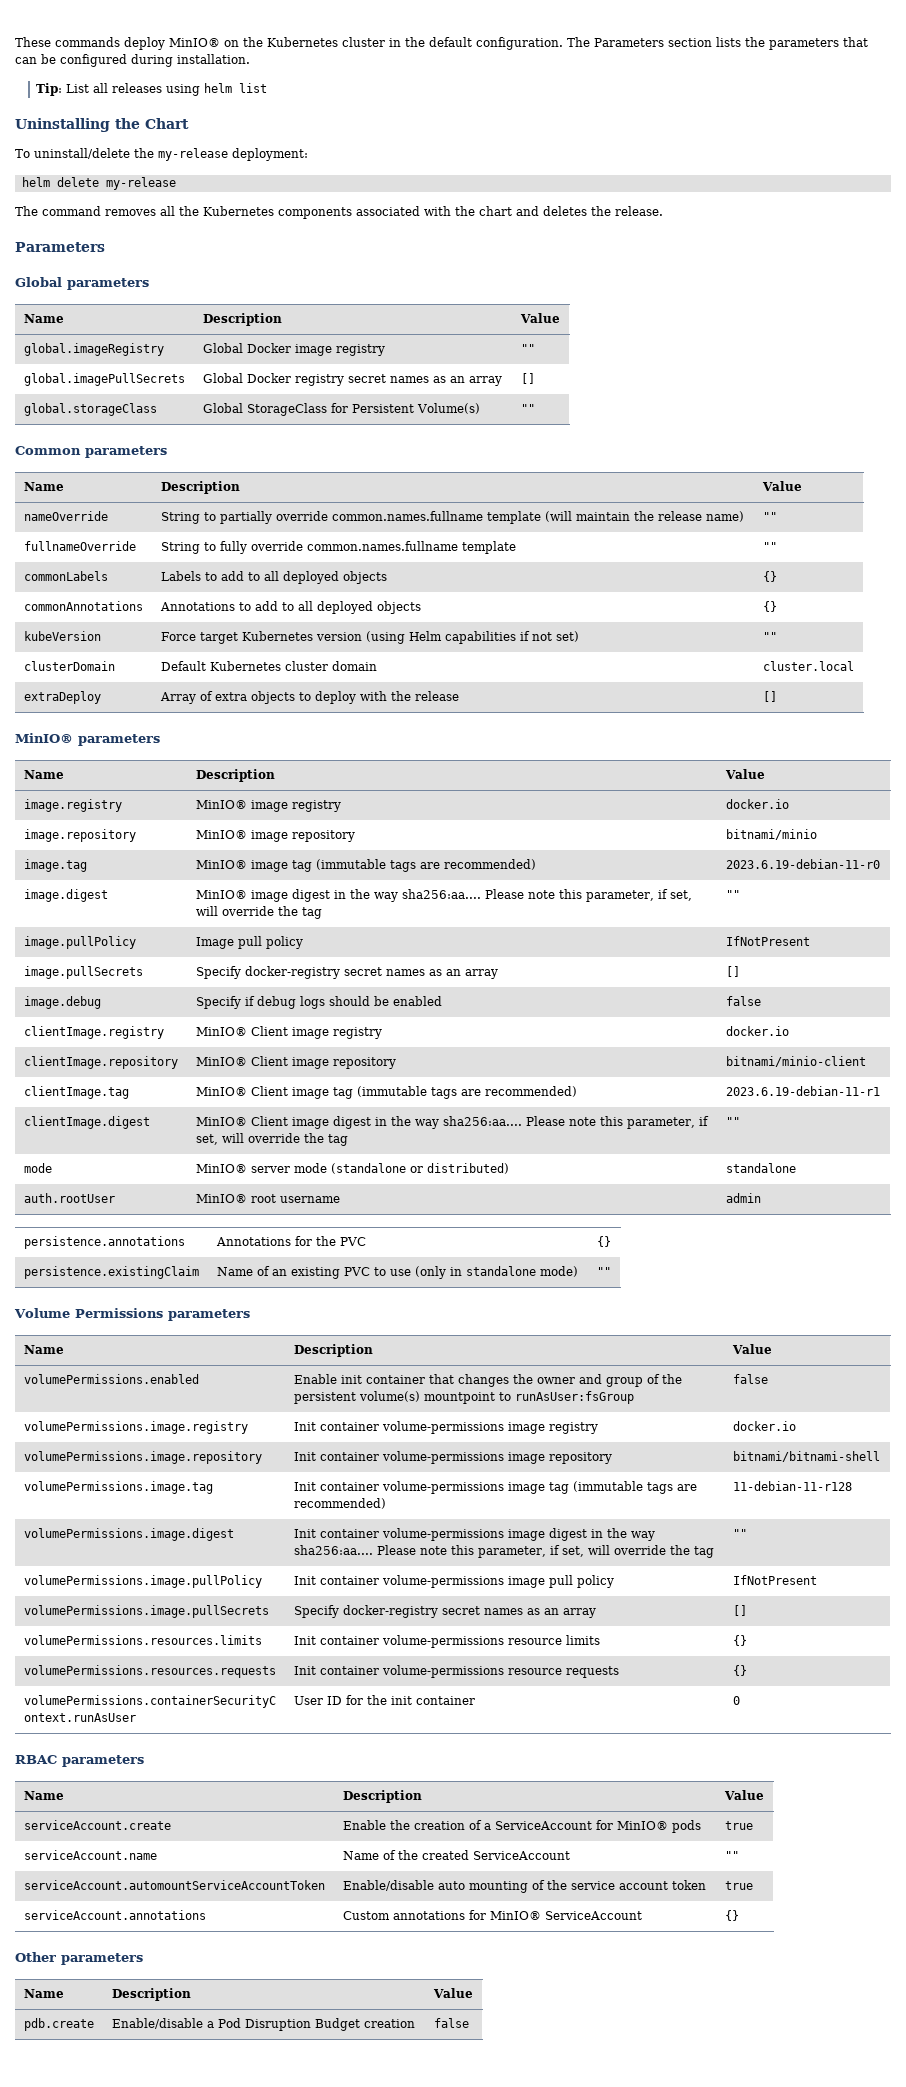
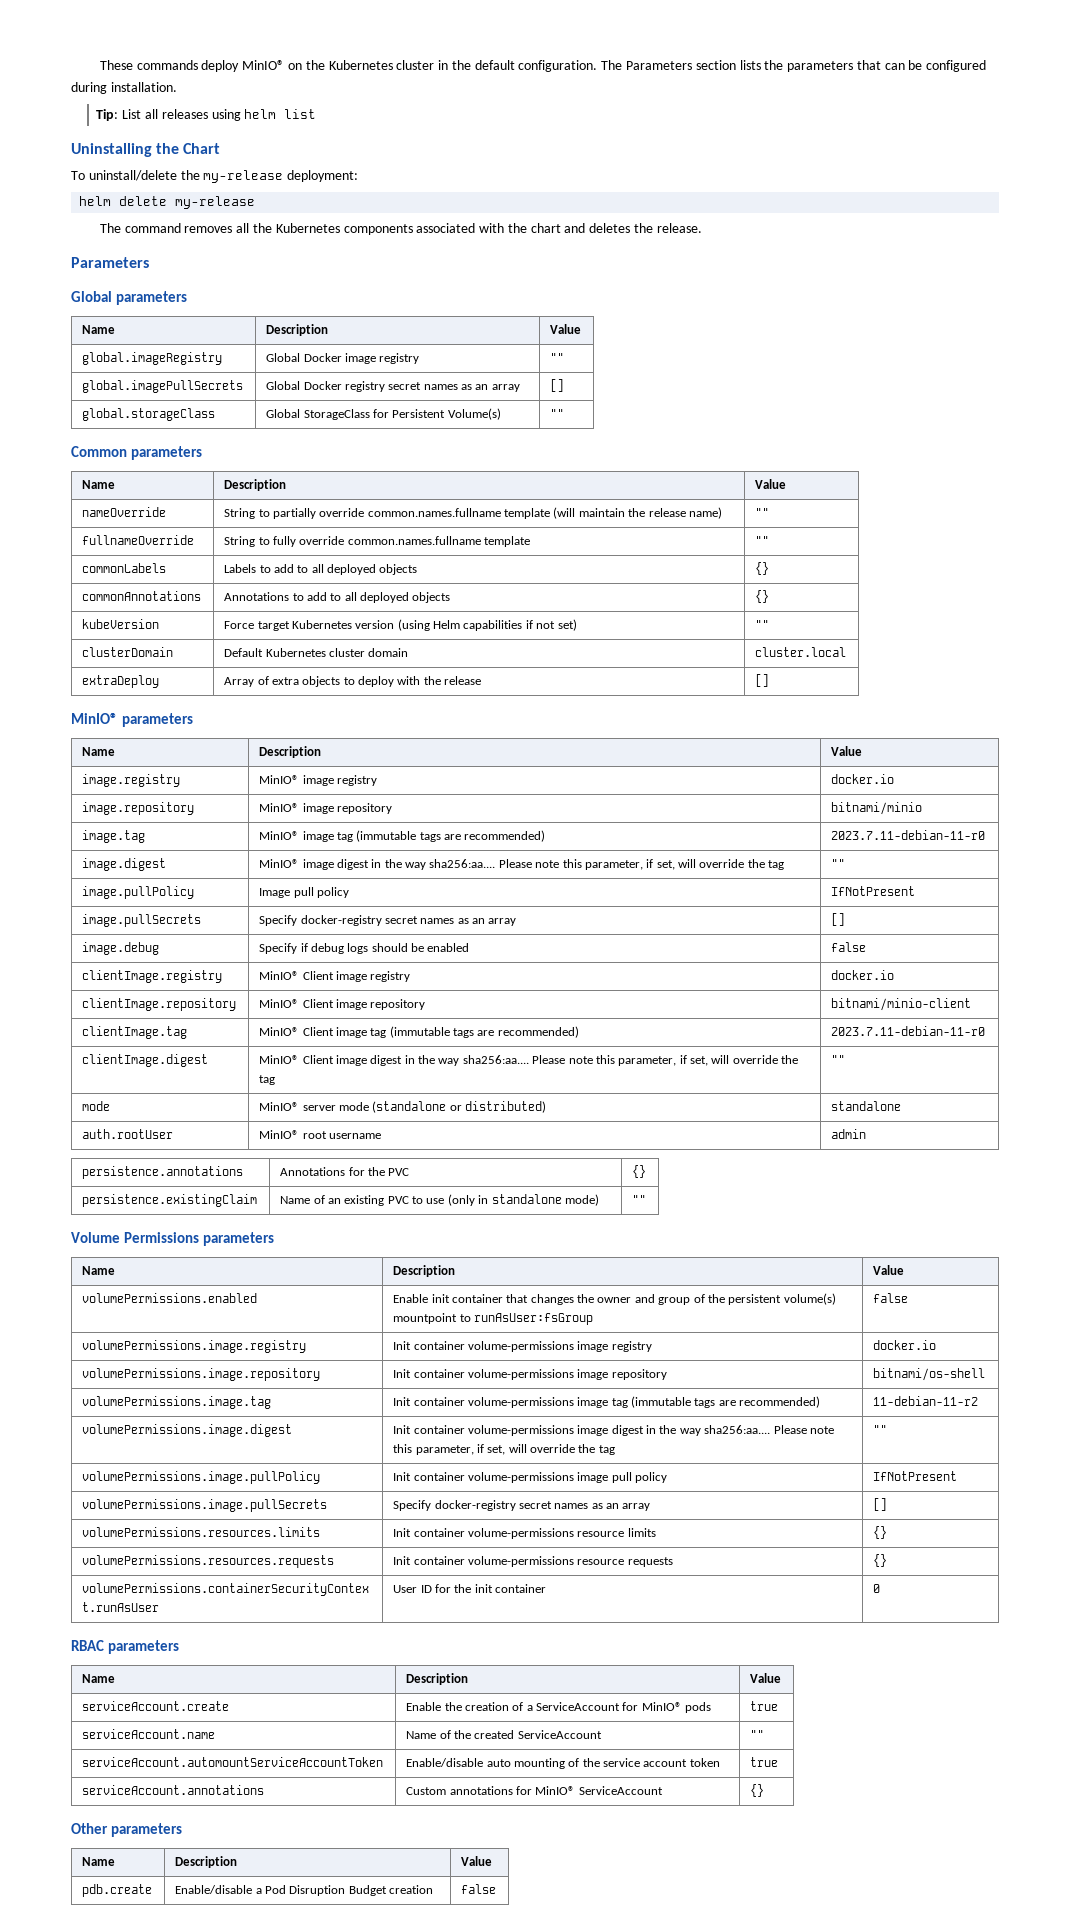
- image.tag | MinIO® image tag (immutable tags are recommended) | 2023.6.19-debian-11-r0
+ image.tag | MinIO® image tag (immutable tags are recommended) | 2023.7.11-debian-11-r0
- clientImage.tag | MinIO® Client image tag (immutable tags are recommended) | 2023.6.19-debian-11-r1
+ clientImage.tag | MinIO® Client image tag (immutable tags are recommended) | 2023.7.11-debian-11-r0
- volumePermissions.image.repository | Init container volume-permissions image repository | bitnami/bitnami-shell
+ volumePermissions.image.repository | Init container volume-permissions image repository | bitnami/os-shell
- volumePermissions.image.tag | Init container volume-permissions image tag (immutable tags are recommended) | 11-debian-11-r128
+ volumePermissions.image.tag | Init container volume-permissions image tag (immutable tags are recommended) | 11-debian-11-r2

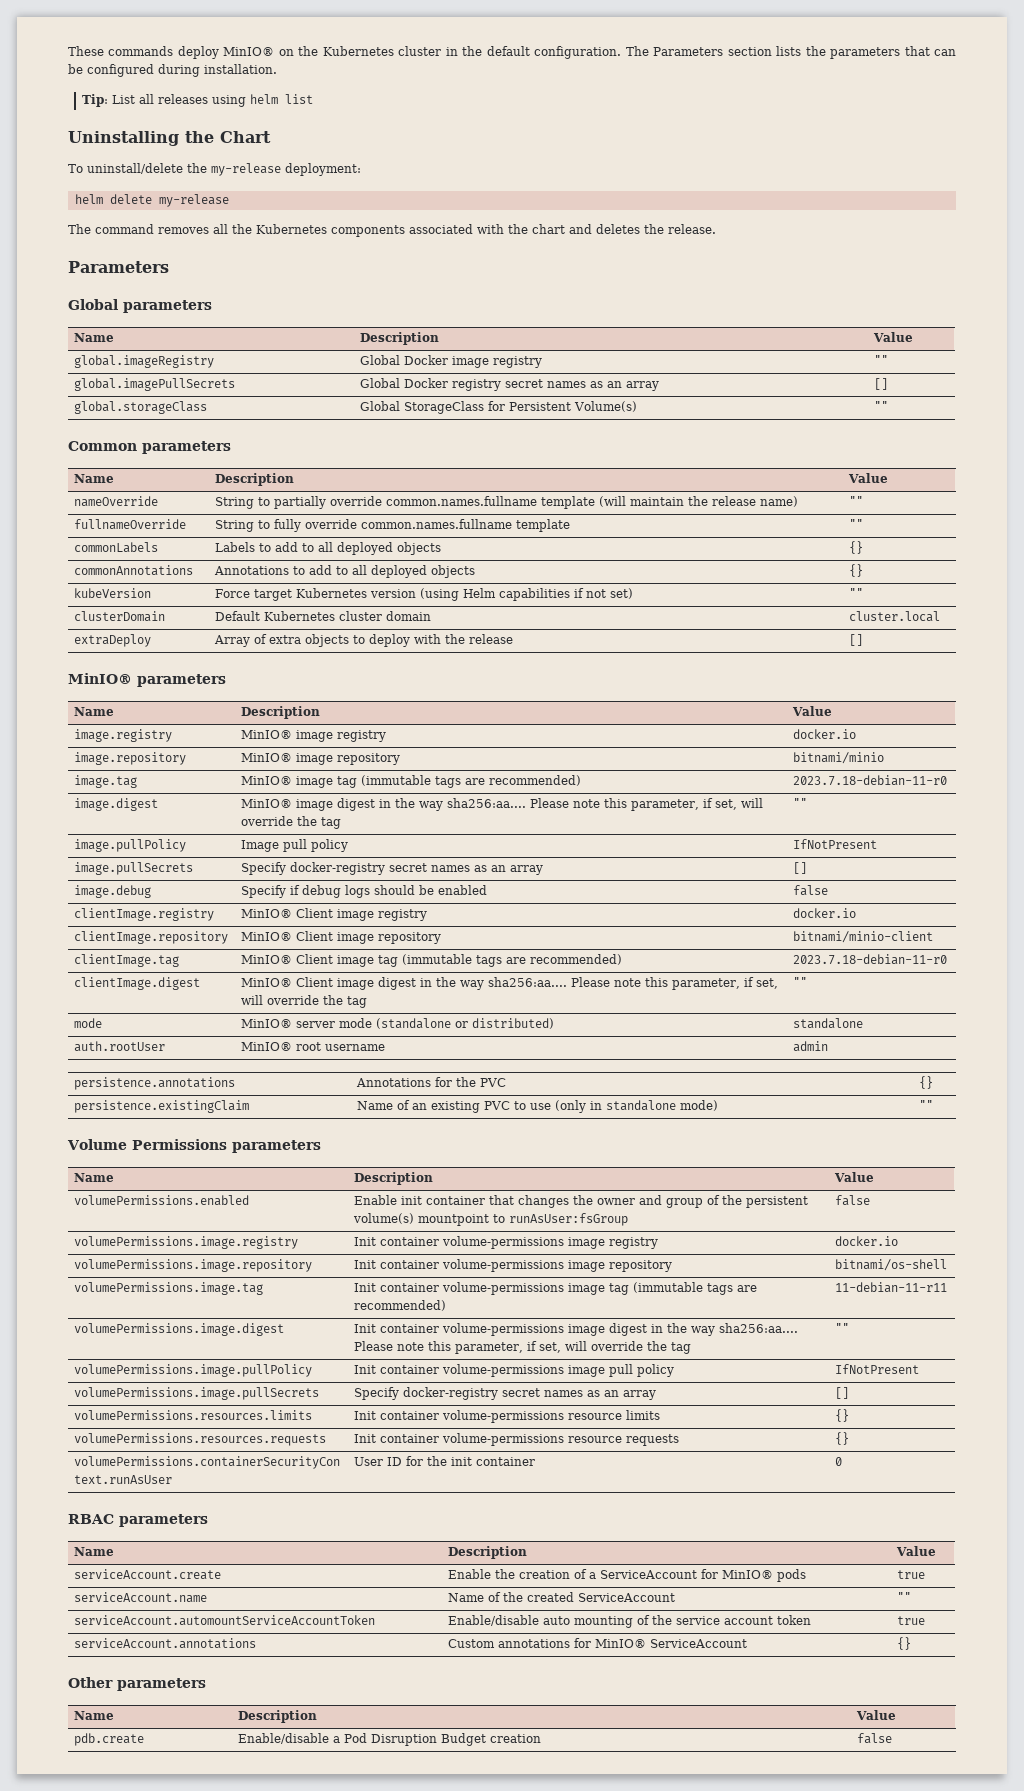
- image.tag | MinIO® image tag (immutable tags are recommended) | 2023.7.11-debian-11-r0
+ image.tag | MinIO® image tag (immutable tags are recommended) | 2023.7.18-debian-11-r0
- clientImage.tag | MinIO® Client image tag (immutable tags are recommended) | 2023.7.11-debian-11-r0
+ clientImage.tag | MinIO® Client image tag (immutable tags are recommended) | 2023.7.18-debian-11-r0
- volumePermissions.image.tag | Init container volume-permissions image tag (immutable tags are recommended) | 11-debian-11-r2
+ volumePermissions.image.tag | Init container volume-permissions image tag (immutable tags are recommended) | 11-debian-11-r11

